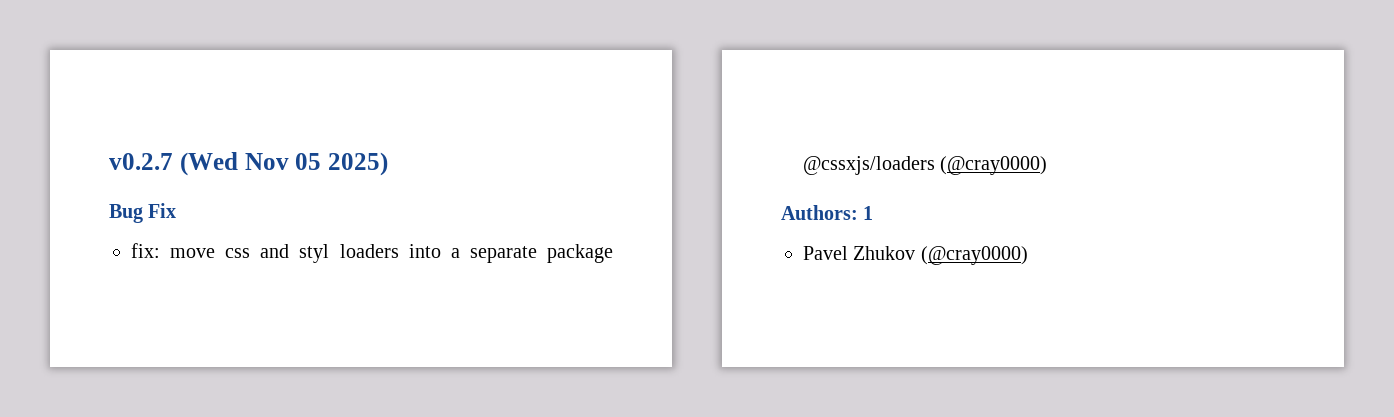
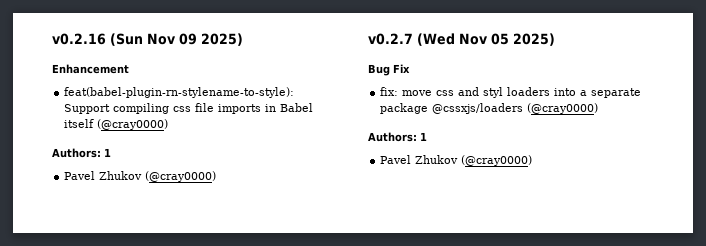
+ v0.2.16 (Sun Nov 09 2025)
+ Enhancement
+ feat(babel-plugin-rn-stylename-to-style): Support compiling css file imports in Babel itself (@cray0000)
+ Authors: 1
+ Pavel Zhukov (@cray0000)

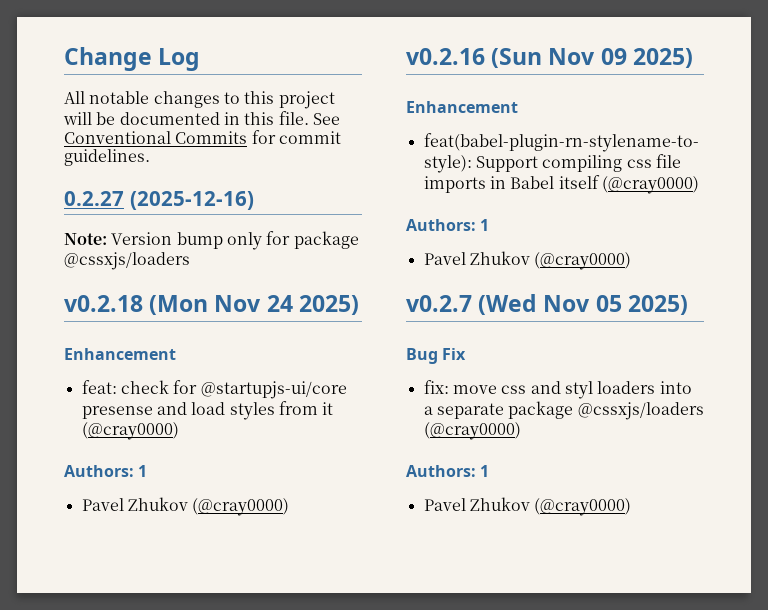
+ Change Log
+ All notable changes to this project will be documented in this file. See Conventional Commits for commit guidelines.
+ 0.2.27 (2025-12-16)
+ Note: Version bump only for package @cssxjs/loaders
+ v0.2.18 (Mon Nov 24 2025)
+ Enhancement
+ feat: check for @startupjs-ui/core presense and load styles from it (@cray0000)
+ Authors: 1
+ Pavel Zhukov (@cray0000)

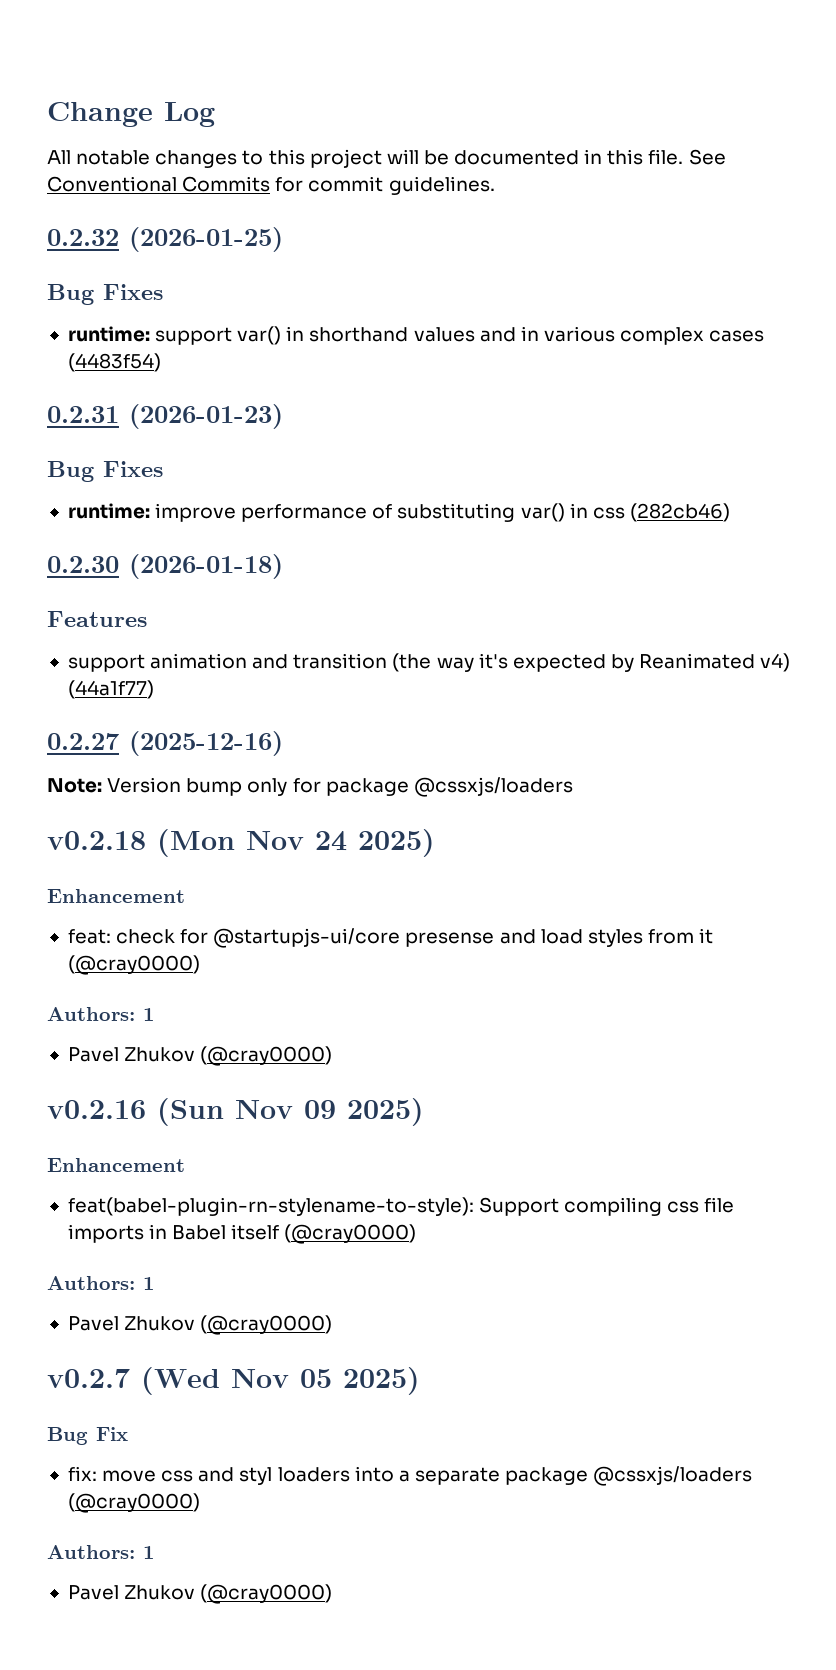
+ 0.2.32 (2026-01-25)
+ Bug Fixes
+ runtime: support var() in shorthand values and in various complex cases (4483f54)
+ 0.2.31 (2026-01-23)
+ Bug Fixes
+ runtime: improve performance of substituting var() in css (282cb46)
+ 0.2.30 (2026-01-18)
+ Features
+ support animation and transition (the way it's expected by Reanimated v4) (44a1f77)

